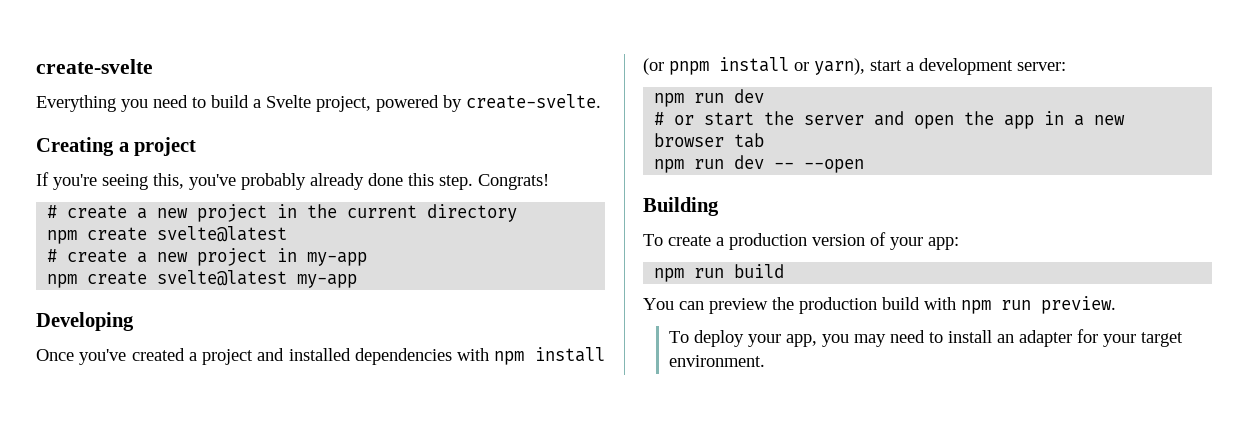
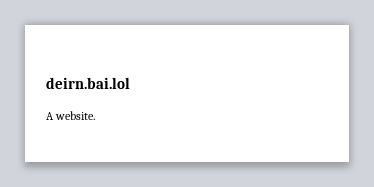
- create-svelte
- Everything you need to build a Svelte project, powered by create-svelte.
- Creating a project
- If you're seeing this, you've probably already done this step. Congrats!
- # create a new project in the current directory
- npm create svelte@latest
- # create a new project in my-app
- npm create svelte@latest my-app
- Developing
- Once you've created a project and installed dependencies with npm install (or pnpm install or yarn), start a development server:
- npm run dev
- # or start the server and open the app in a new browser tab
- npm run dev -- --open
- Building
- To create a production version of your app:
- npm run build
- You can preview the production build with npm run preview.
- To deploy your app, you may need to install an adapter for your target environment.
+ deirn.bai.lol
+ A website.

